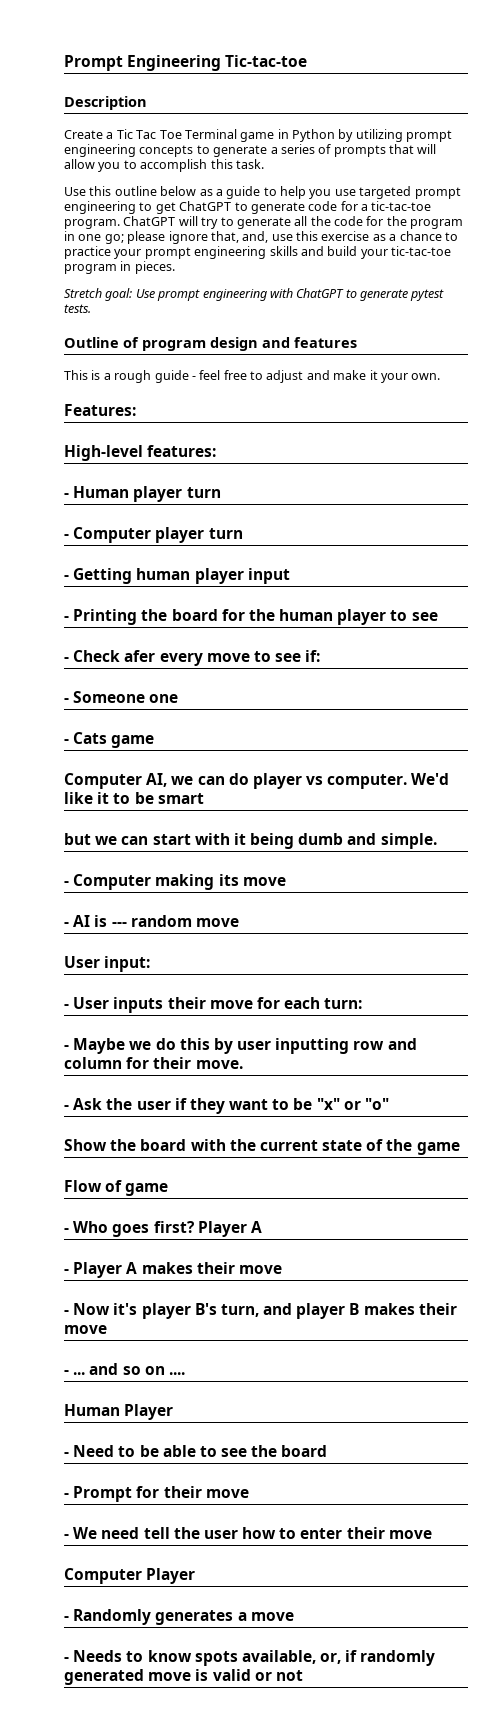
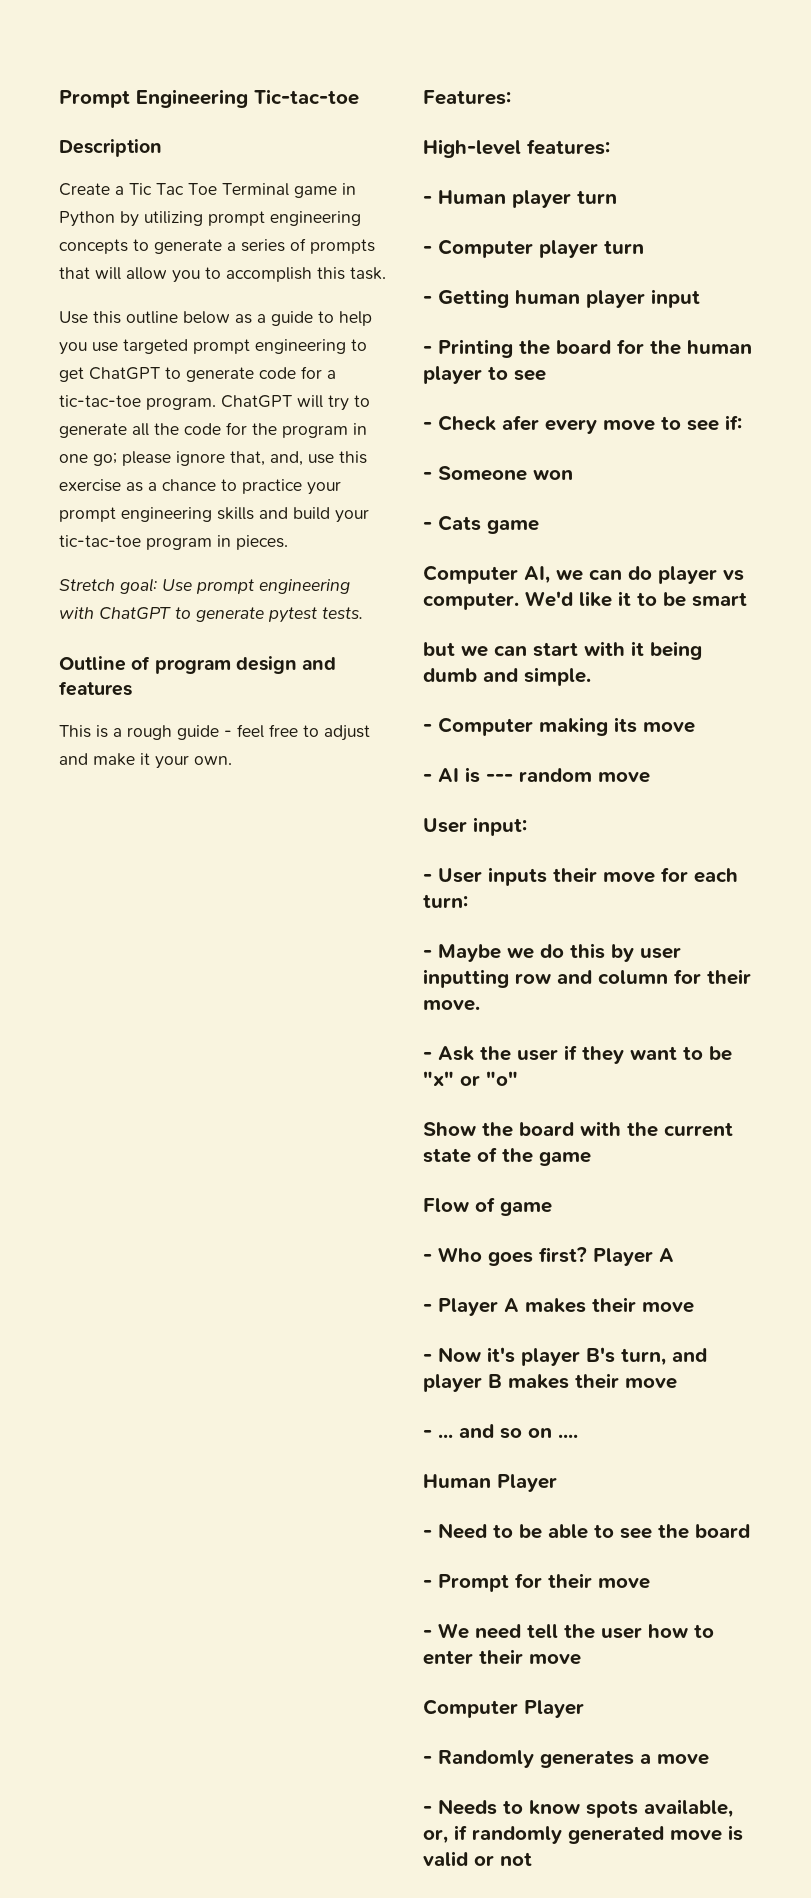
- - Someone one
+ - Someone won

